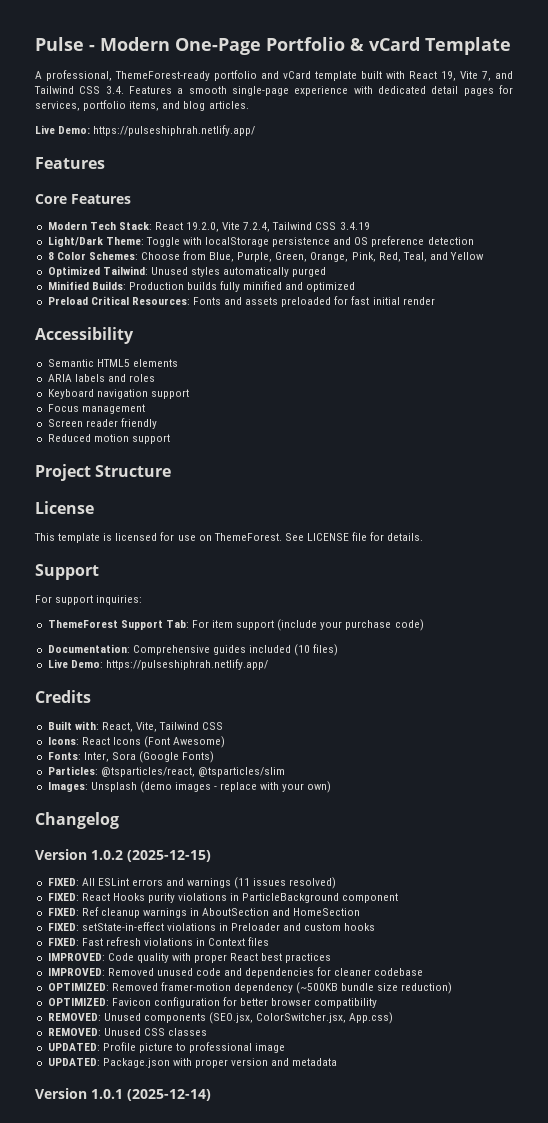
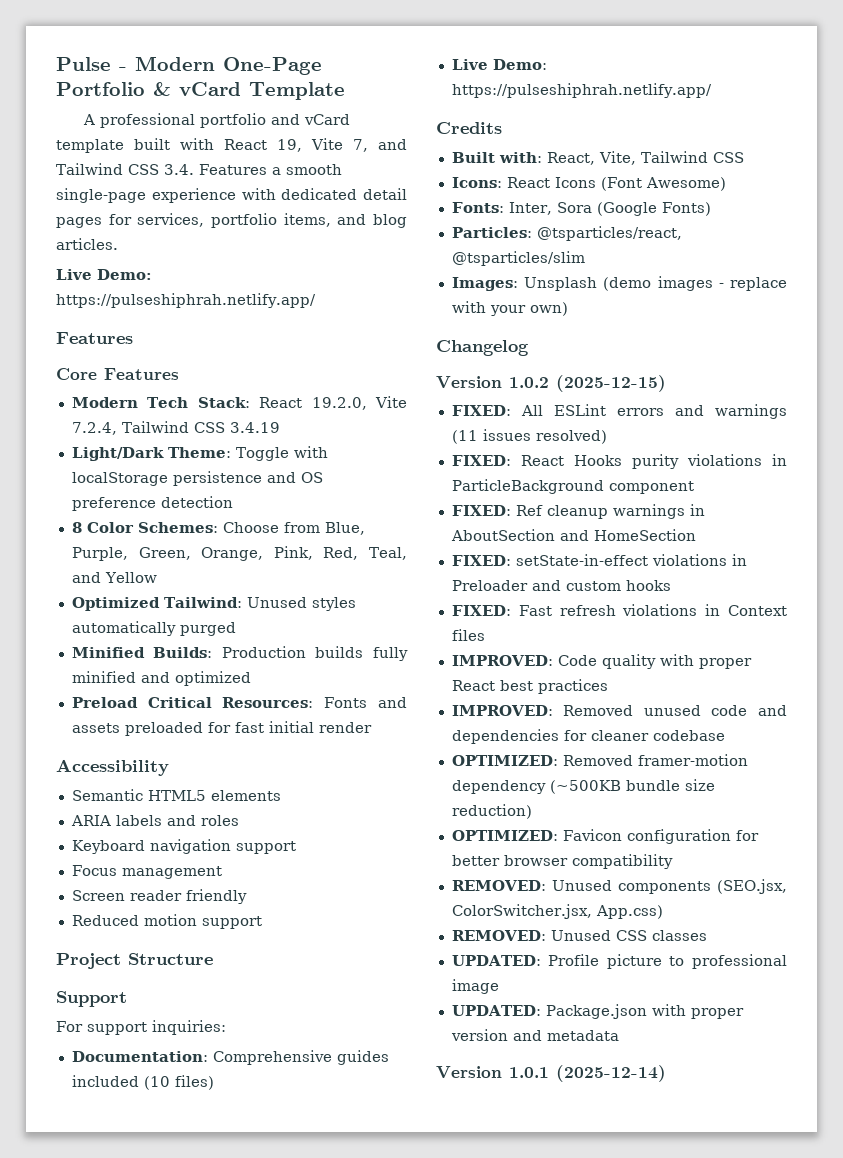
- A professional, ThemeForest-ready portfolio and vCard template built with React 19, Vite 7, and Tailwind CSS 3.4. Features a smooth single-page experience with dedicated detail pages for services, portfolio items, and blog articles.
+ A professional portfolio and vCard template built with React 19, Vite 7, and Tailwind CSS 3.4. Features a smooth single-page experience with dedicated detail pages for services, portfolio items, and blog articles.
- License
- This template is licensed for use on ThemeForest. See LICENSE file for details.
  Support
  For support inquiries:
- ThemeForest Support Tab: For item support (include your purchase code)

